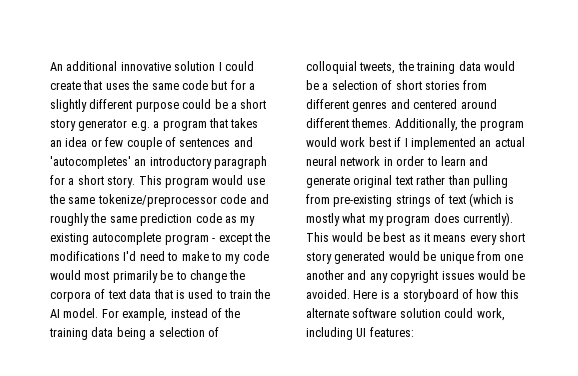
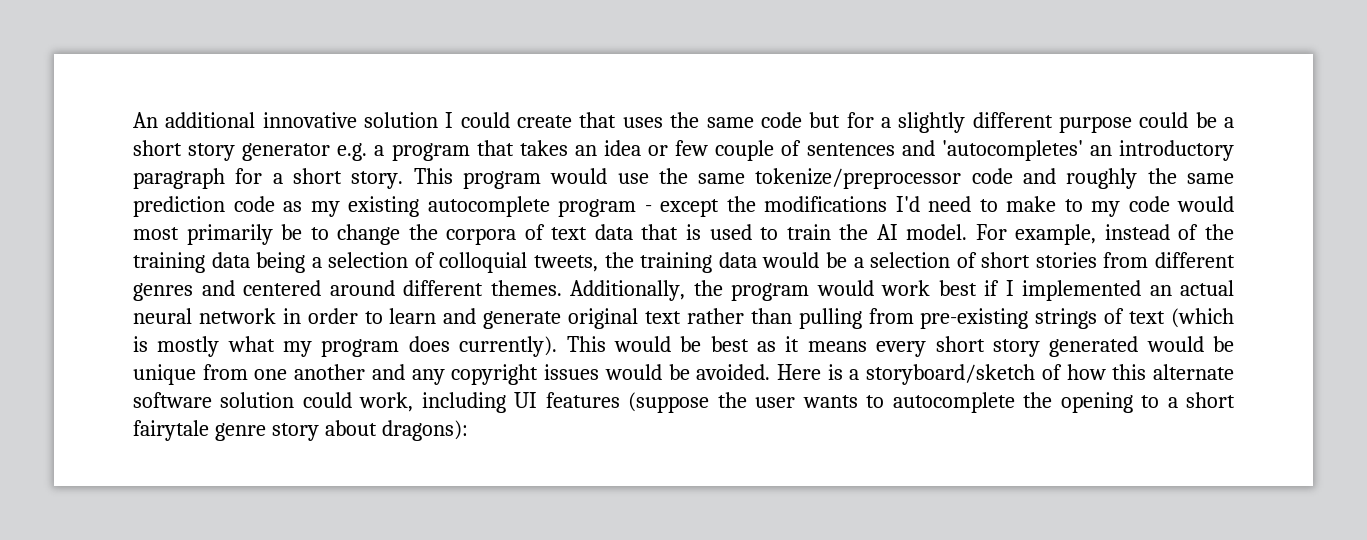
- Here is a storyboard of how this alternate software solution could work, including UI features:
+ Here is a storyboard/sketch of how this alternate software solution could work, including UI features (suppose the user wants to autocomplete the opening to a short fairytale genre story about dragons):

